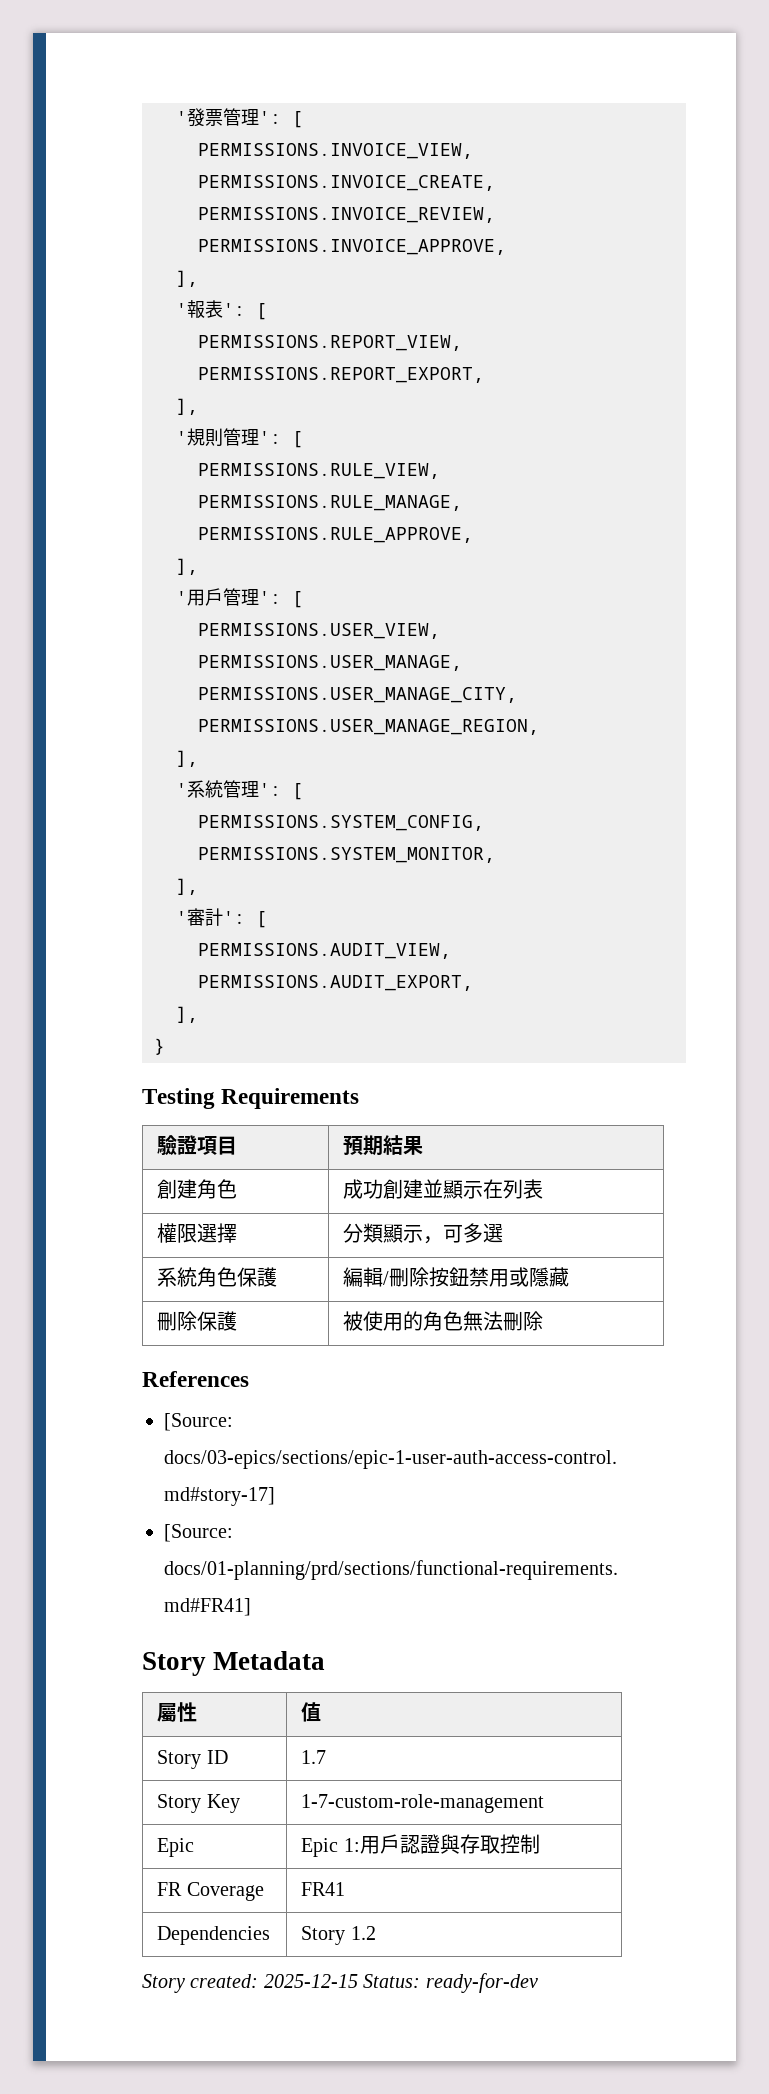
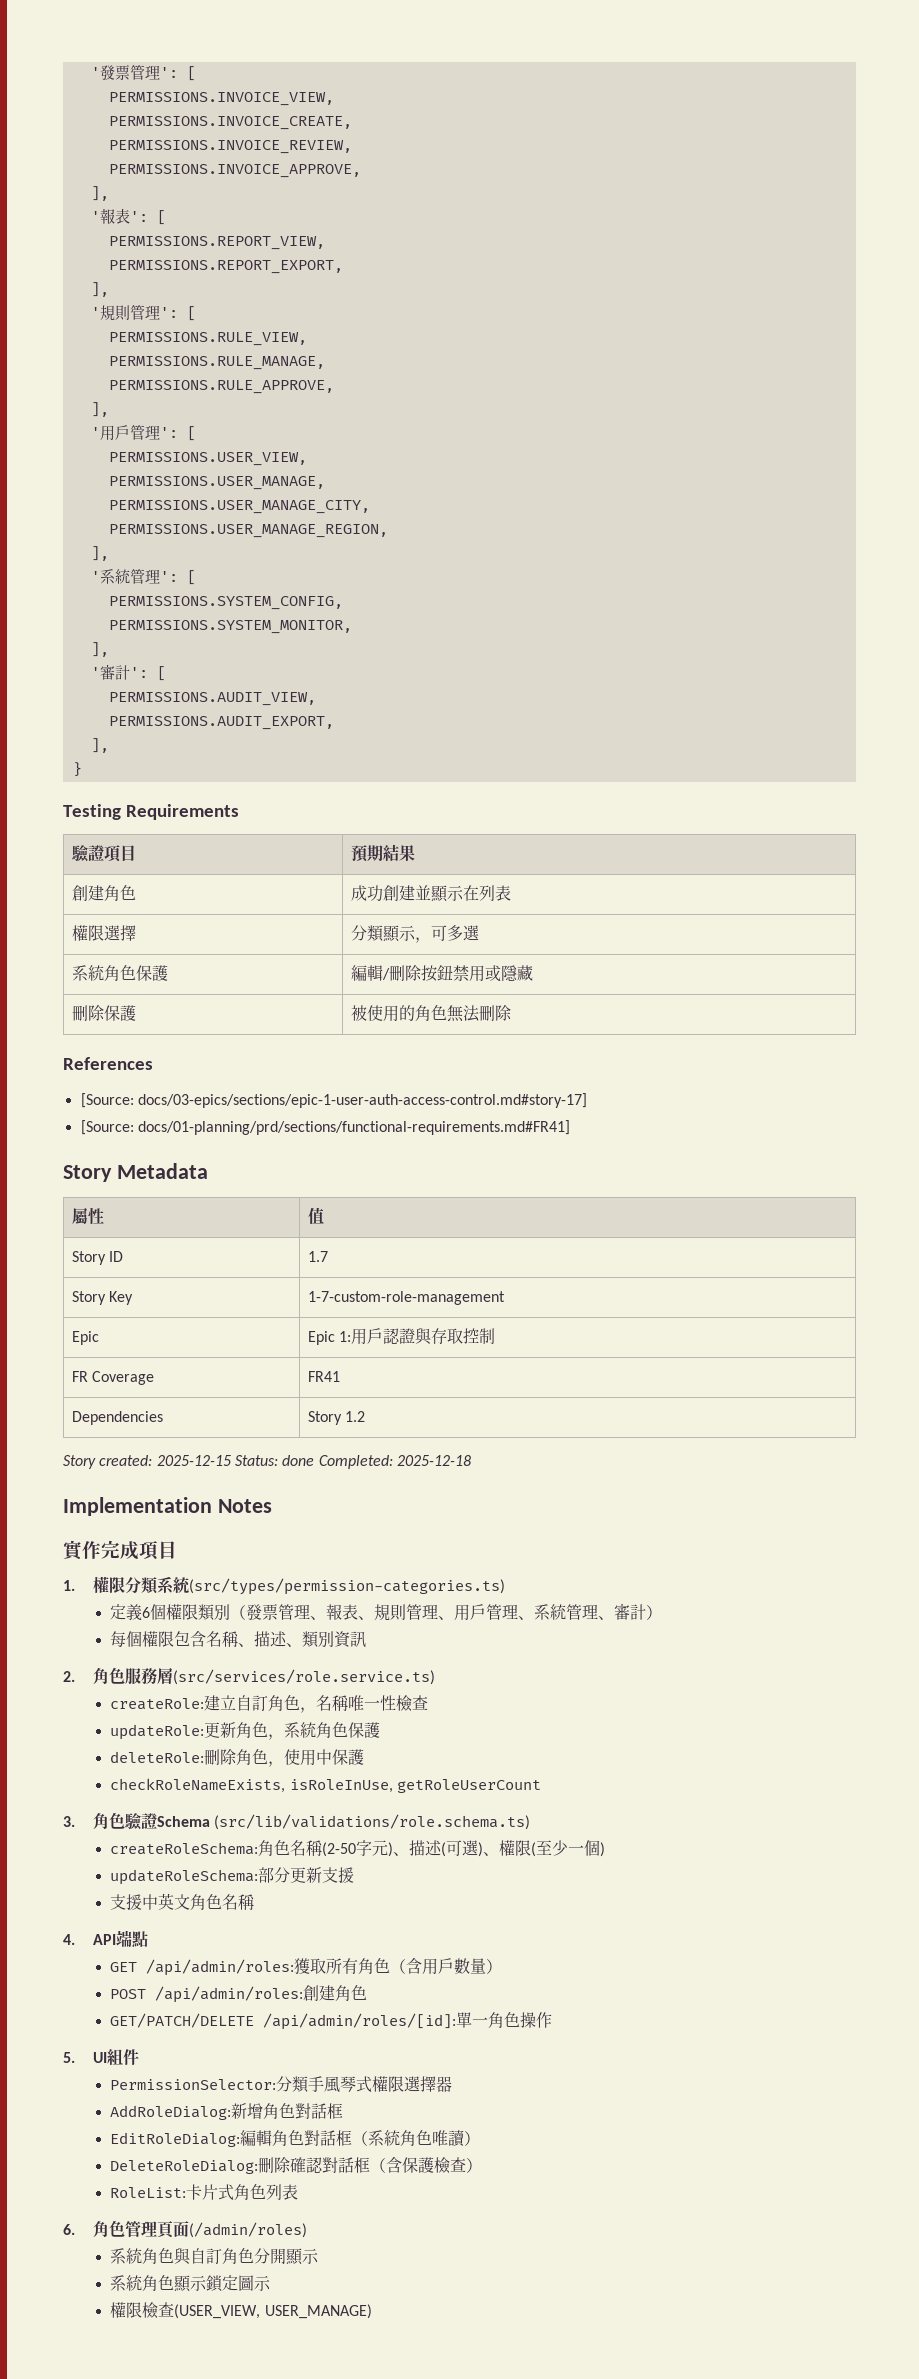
- Story created: 2025-12-15 Status: ready-for-dev
+ Story created: 2025-12-15 Status: done Completed: 2025-12-18
+ Implementation Notes
+ 實作完成項目
+ 1.權限分類系統(src/types/permission-categories.ts)
+ 定義6個權限類別（發票管理、報表、規則管理、用戶管理、系統管理、審計）
+ 每個權限包含名稱、描述、類別資訊
+ 2.角色服務層(src/services/role.service.ts)
+ createRole:建立自訂角色，名稱唯一性檢查
+ updateRole:更新角色，系統角色保護
+ deleteRole:刪除角色，使用中保護
+ checkRoleNameExists, isRoleInUse, getRoleUserCount
+ 3.角色驗證Schema (src/lib/validations/role.schema.ts)
+ createRoleSchema:角色名稱(2-50字元)、描述(可選)、權限(至少一個)
+ updateRoleSchema:部分更新支援
+ 支援中英文角色名稱
+ 4. API端點
+ GET /api/admin/roles:獲取所有角色（含用戶數量）
+ POST /api/admin/roles:創建角色
+ GET/PATCH/DELETE /api/admin/roles/[id]:單一角色操作
+ 5. UI組件
+ PermissionSelector:分類手風琴式權限選擇器
+ AddRoleDialog:新增角色對話框
+ EditRoleDialog:編輯角色對話框（系統角色唯讀）
+ DeleteRoleDialog:刪除確認對話框（含保護檢查）
+ RoleList:卡片式角色列表
+ 6.角色管理頁面(/admin/roles)
+ 系統角色與自訂角色分開顯示
+ 系統角色顯示鎖定圖示
+ 權限檢查(USER_VIEW, USER_MANAGE)

